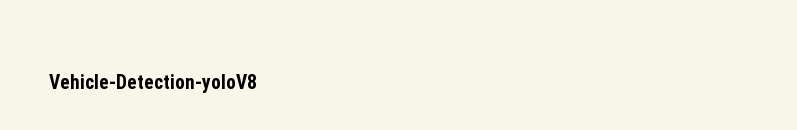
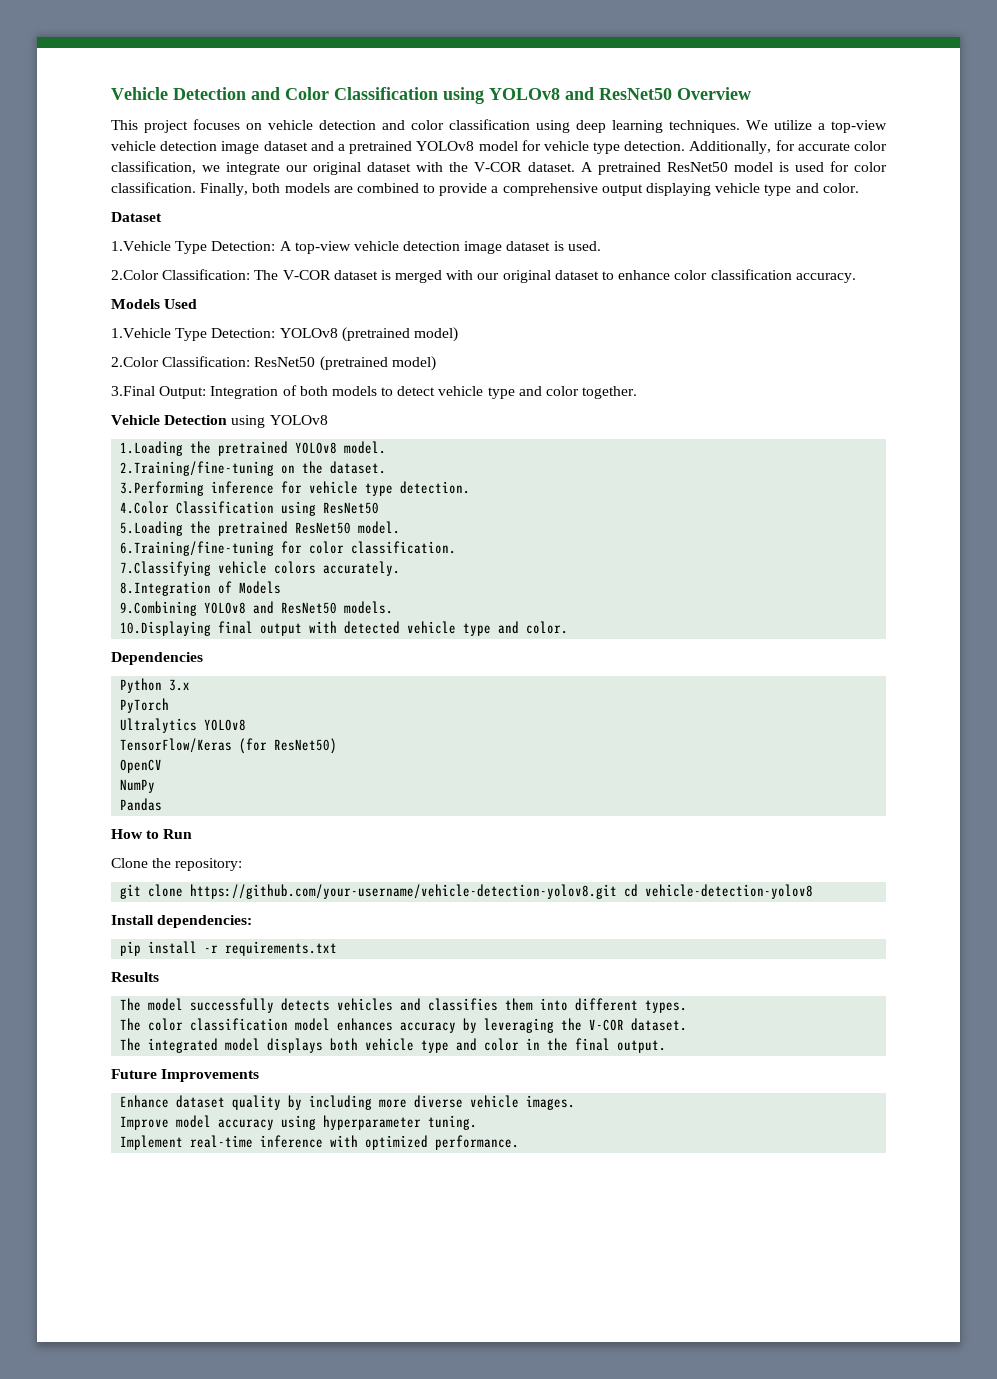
- Vehicle-Detection-yoloV8
+ Vehicle Detection and Color Classification using YOLOv8 and ResNet50 Overview
+ This project focuses on vehicle detection and color classification using deep learning techniques. We utilize a top-view vehicle detection image dataset and a pretrained YOLOv8 model for vehicle type detection. Additionally, for accurate color classification, we integrate our original dataset with the V-COR dataset. A pretrained ResNet50 model is used for color classification. Finally, both models are combined to provide a comprehensive output displaying vehicle type and color.
+ Dataset
+ 1.Vehicle Type Detection: A top-view vehicle detection image dataset is used.
+ 2.Color Classification: The V-COR dataset is merged with our original dataset to enhance color classification accuracy.
+ Models Used
+ 1.Vehicle Type Detection: YOLOv8 (pretrained model)
+ 2.Color Classification: ResNet50 (pretrained model)
+ 3.Final Output: Integration of both models to detect vehicle type and color together.
+ Vehicle Detection using YOLOv8
+ 1.Loading the pretrained YOLOv8 model.
+ 2.Training/fine-tuning on the dataset.
+ 3.Performing inference for vehicle type detection.
+ 4.Color Classification using ResNet50
+ 5.Loading the pretrained ResNet50 model.
+ 6.Training/fine-tuning for color classification.
+ 7.Classifying vehicle colors accurately.
+ 8.Integration of Models
+ 9.Combining YOLOv8 and ResNet50 models.
+ 10.Displaying final output with detected vehicle type and color.
+ Dependencies
+ Python 3.x
+ PyTorch
+ Ultralytics YOLOv8
+ TensorFlow/Keras (for ResNet50)
+ OpenCV
+ NumPy
+ Pandas
+ How to Run
+ Clone the repository:
+ git clone https://github.com/your-username/vehicle-detection-yolov8.git cd vehicle-detection-yolov8
+ Install dependencies:
+ pip install -r requirements.txt
+ Results
+ The model successfully detects vehicles and classifies them into different types.
+ The color classification model enhances accuracy by leveraging the V-COR dataset.
+ The integrated model displays both vehicle type and color in the final output.
+ Future Improvements
+ Enhance dataset quality by including more diverse vehicle images.
+ Improve model accuracy using hyperparameter tuning.
+ Implement real-time inference with optimized performance.

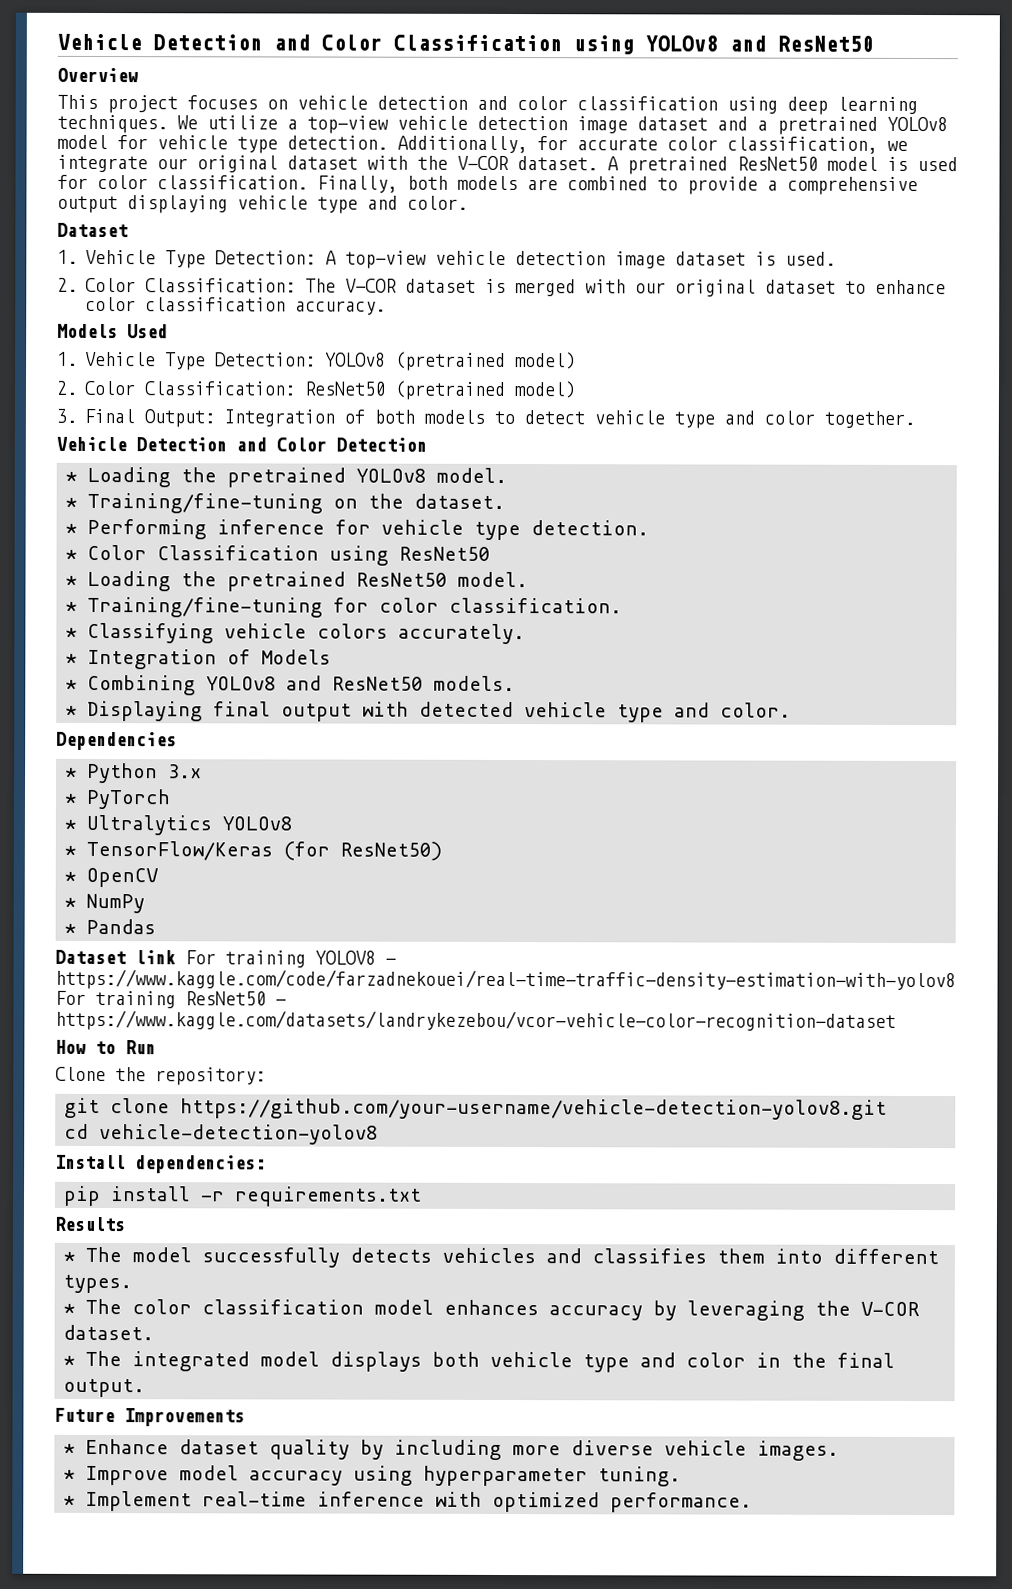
- Vehicle Detection and Color Classification using YOLOv8 and ResNet50 Overview
+ Vehicle Detection and Color Classification using YOLOv8 and ResNet50
+ Overview
- 1.Vehicle Type Detection: A top-view vehicle detection image dataset is used.
+ 1. Vehicle Type Detection: A top-view vehicle detection image dataset is used.
- 2.Color Classification: The V-COR dataset is merged with our original dataset to enhance color classification accuracy.
+ 2. Color Classification: The V-COR dataset is merged with our original dataset to enhance color classification accuracy.
- 1.Vehicle Type Detection: YOLOv8 (pretrained model)
+ 1. Vehicle Type Detection: YOLOv8 (pretrained model)
- 2.Color Classification: ResNet50 (pretrained model)
+ 2. Color Classification: ResNet50 (pretrained model)
- 3.Final Output: Integration of both models to detect vehicle type and color together.
+ 3. Final Output: Integration of both models to detect vehicle type and color together.
- Vehicle Detection using YOLOv8
- 1.Loading the pretrained YOLOv8 model.
+ Vehicle Detection and Color Detection
+ * Loading the pretrained YOLOv8 model.
- 2.Training/fine-tuning on the dataset.
+ * Training/fine-tuning on the dataset.
- 3.Performing inference for vehicle type detection.
+ * Performing inference for vehicle type detection.
- 4.Color Classification using ResNet50
+ * Color Classification using ResNet50
- 5.Loading the pretrained ResNet50 model.
+ * Loading the pretrained ResNet50 model.
- 6.Training/fine-tuning for color classification.
+ * Training/fine-tuning for color classification.
- 7.Classifying vehicle colors accurately.
+ * Classifying vehicle colors accurately.
- 8.Integration of Models
+ * Integration of Models
- 9.Combining YOLOv8 and ResNet50 models.
+ * Combining YOLOv8 and ResNet50 models.
- 10.Displaying final output with detected vehicle type and color.
+ * Displaying final output with detected vehicle type and color.
- Python 3.x
+ * Python 3.x
- PyTorch
+ * PyTorch
- Ultralytics YOLOv8
+ * Ultralytics YOLOv8
- TensorFlow/Keras (for ResNet50)
+ * TensorFlow/Keras (for ResNet50)
- OpenCV
+ * OpenCV
- NumPy
+ * NumPy
- Pandas
+ * Pandas
+ Dataset link For training YOLOV8 - https://www.kaggle.com/code/farzadnekouei/real-time-traffic-density-estimation-with-yolov8 For training ResNet50 - https://www.kaggle.com/datasets/landrykezebou/vcor-vehicle-color-recognition-dataset
- git clone https://github.com/your-username/vehicle-detection-yolov8.git cd vehicle-detection-yolov8
+ git clone https://github.com/your-username/vehicle-detection-yolov8.git
+ cd vehicle-detection-yolov8
- The model successfully detects vehicles and classifies them into different types.
+ * The model successfully detects vehicles and classifies them into different types.
- The color classification model enhances accuracy by leveraging the V-COR dataset.
+ * The color classification model enhances accuracy by leveraging the V-COR dataset.
- The integrated model displays both vehicle type and color in the final output.
+ * The integrated model displays both vehicle type and color in the final output.
- Enhance dataset quality by including more diverse vehicle images.
+ * Enhance dataset quality by including more diverse vehicle images.
- Improve model accuracy using hyperparameter tuning.
+ * Improve model accuracy using hyperparameter tuning.
- Implement real-time inference with optimized performance.
+ * Implement real-time inference with optimized performance.

